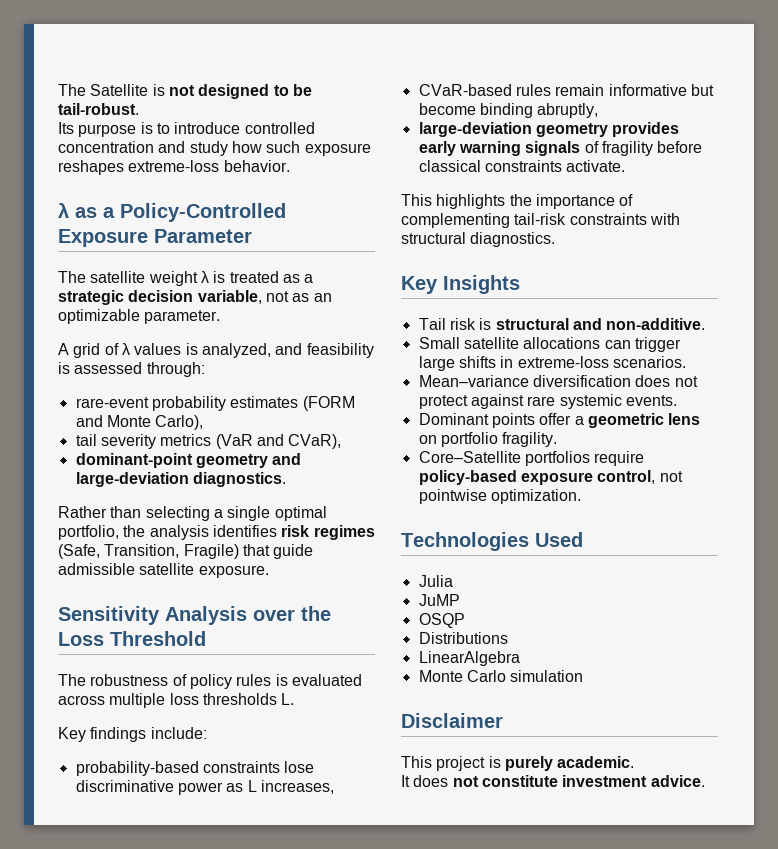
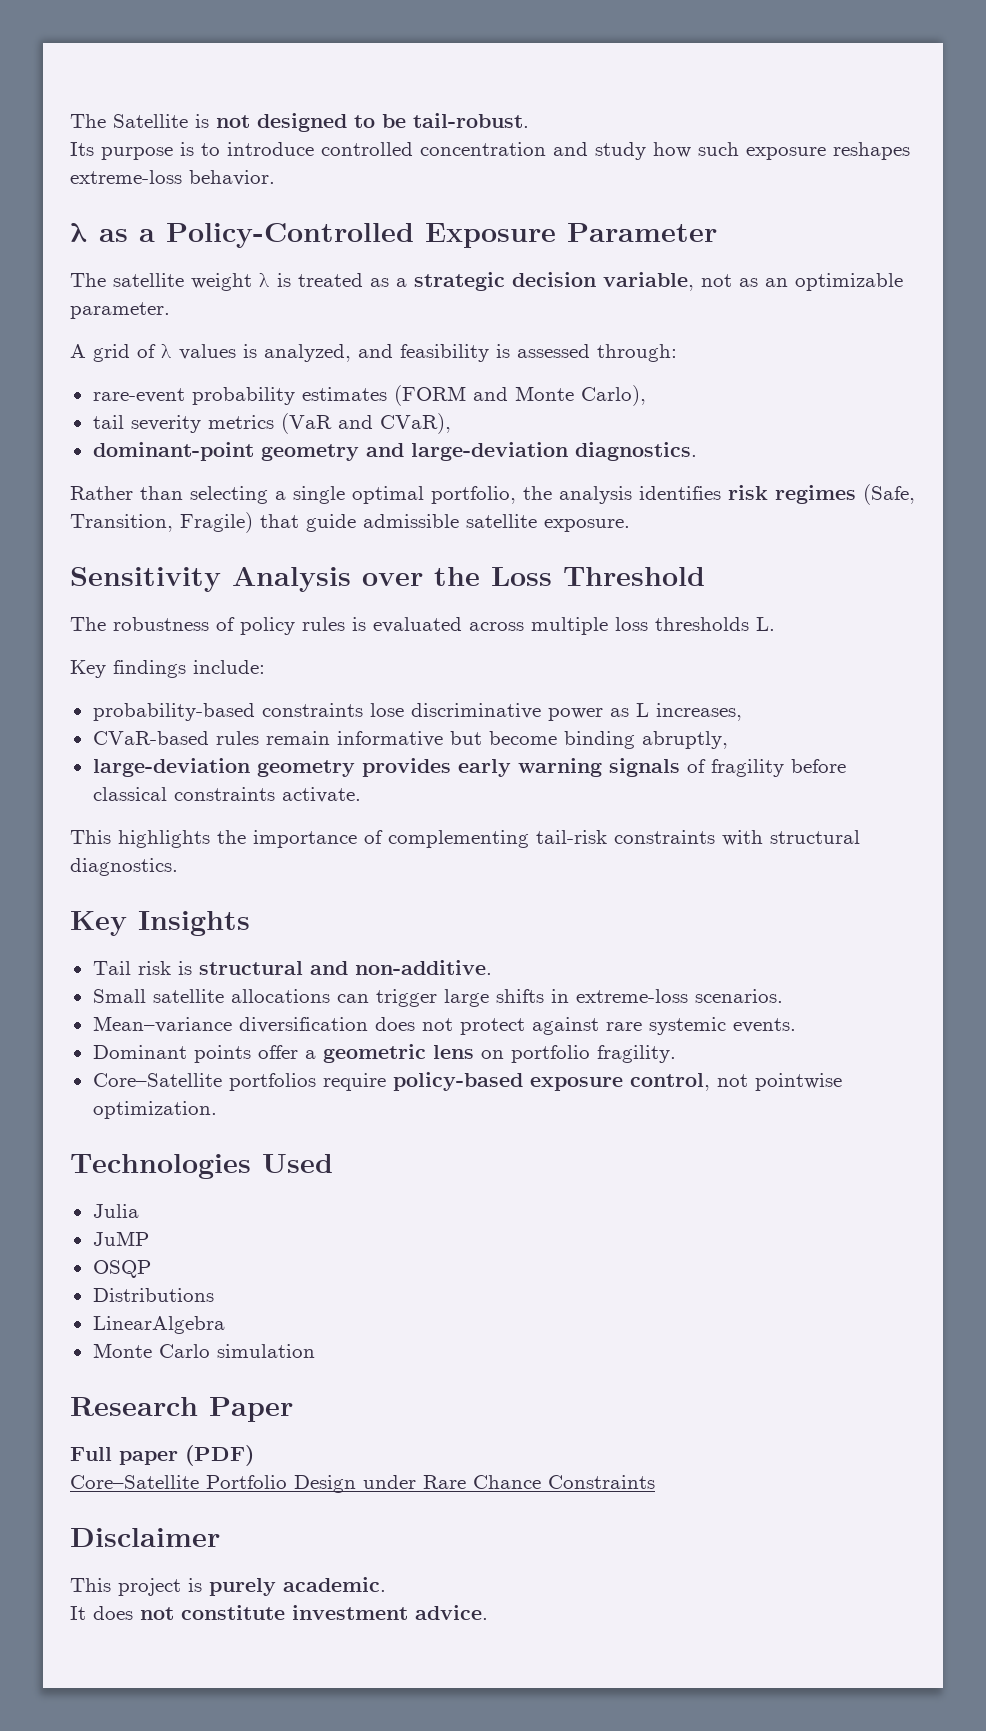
+ Research Paper
+ Full paper (PDF)
+ Core–Satellite Portfolio Design under Rare Chance Constraints

